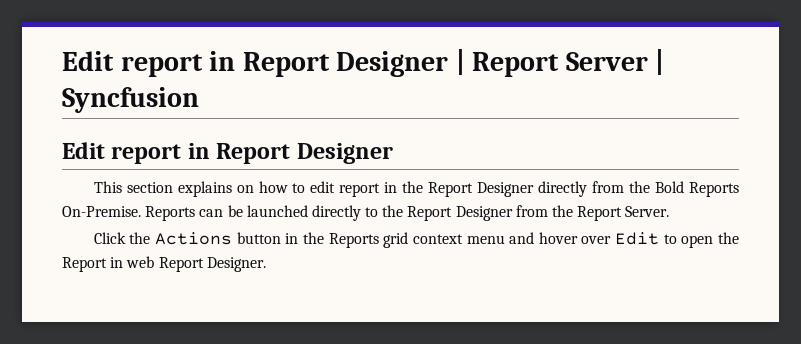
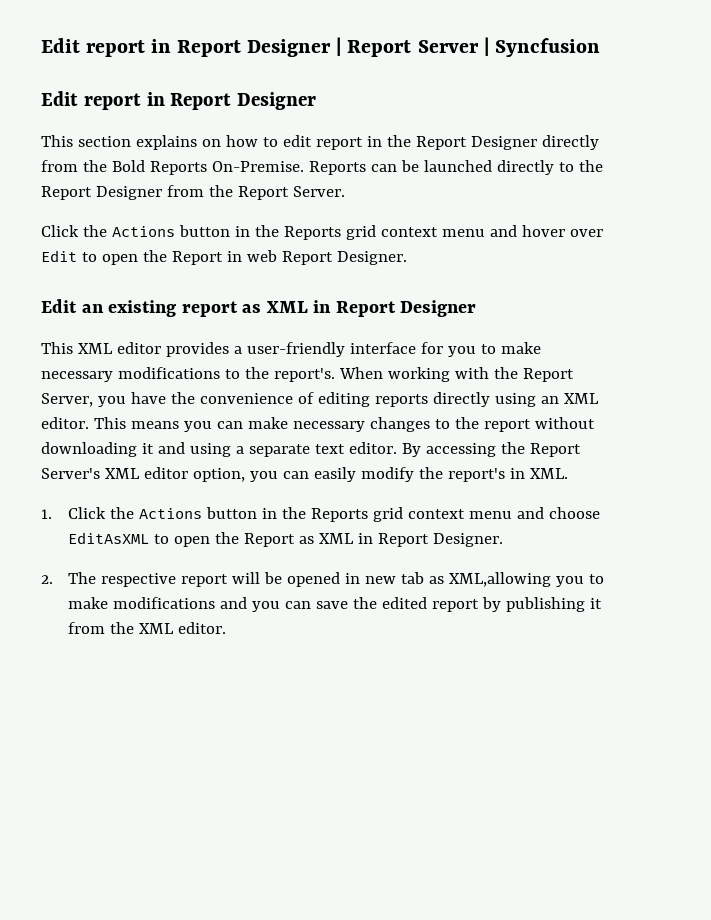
+ Edit an existing report as XML in Report Designer
+ This XML editor provides a user-friendly interface for you to make necessary modifications to the report's. When working with the Report Server, you have the convenience of editing reports directly using an XML editor. This means you can make necessary changes to the report without downloading it and using a separate text editor. By accessing the Report Server's XML editor option, you can easily modify the report's in XML.
+ 1. Click the Actions button in the Reports grid context menu and choose EditAsXML to open the Report as XML in Report Designer.
+ 2. The respective report will be opened in new tab as XML,allowing you to make modifications and you can save the edited report by publishing it from the XML editor.

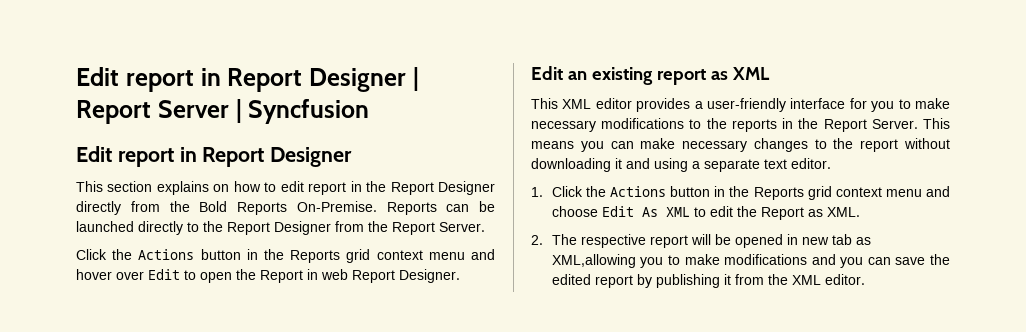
- Edit an existing report as XML in Report Designer
+ Edit an existing report as XML
- This XML editor provides a user-friendly interface for you to make necessary modifications to the report's. When working with the Report Server, you have the convenience of editing reports directly using an XML editor.
+ This XML editor provides a user-friendly interface for you to make necessary modifications to the reports in the Report Server.
- By accessing the Report Server's XML editor option, you can easily modify the report's in XML.
- 1. Click the Actions button in the Reports grid context menu and choose EditAsXML to open the Report as XML in Report Designer.
+ 1. Click the Actions button in the Reports grid context menu and choose Edit As XML to edit the Report as XML.

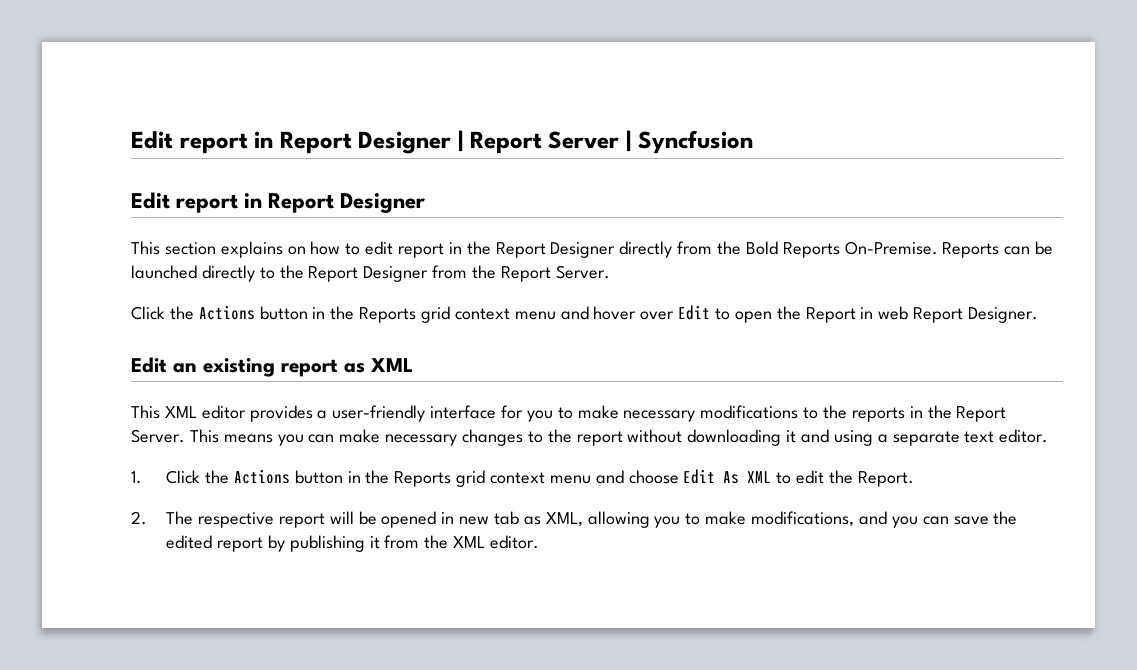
- 1. Click the Actions button in the Reports grid context menu and choose Edit As XML to edit the Report as XML.
+ 1. Click the Actions button in the Reports grid context menu and choose Edit As XML to edit the Report.
- 2. The respective report will be opened in new tab as XML,allowing you to make modifications and you can save the edited report by publishing it from the XML editor.
+ 2. The respective report will be opened in new tab as XML, allowing you to make modifications, and you can save the edited report by publishing it from the XML editor.

